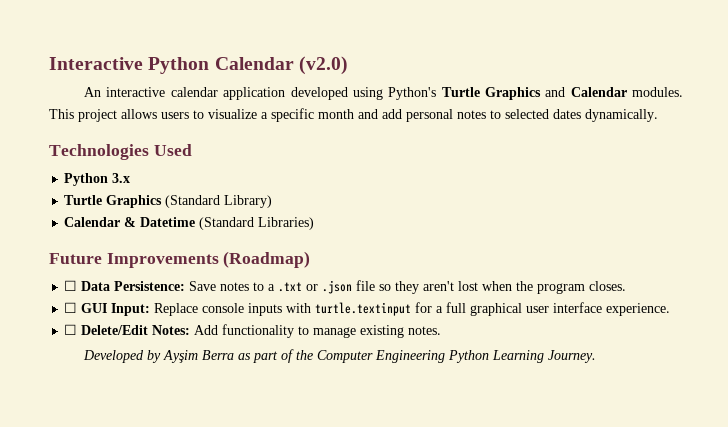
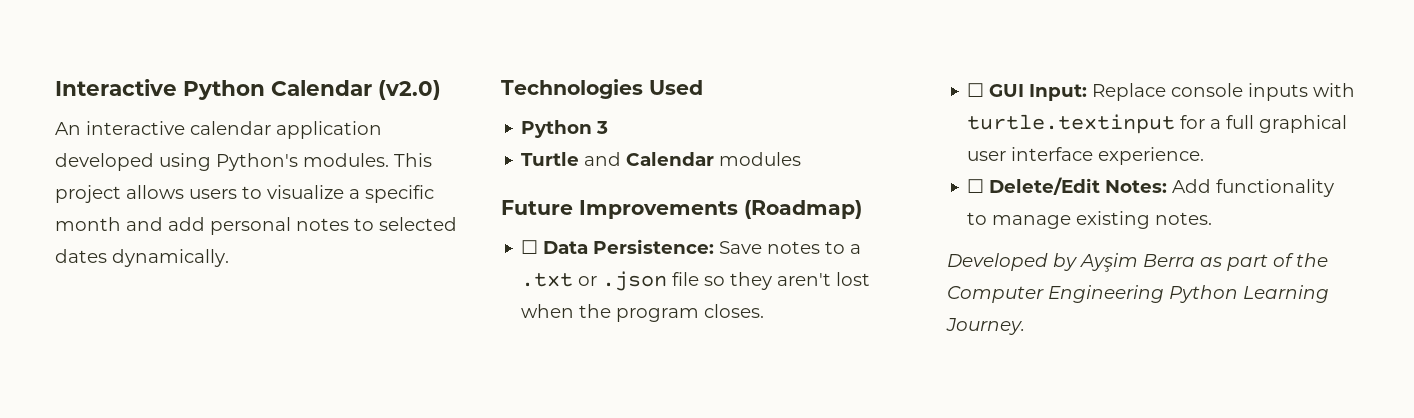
- An interactive calendar application developed using Python's Turtle Graphics and Calendar modules.
+ An interactive calendar application developed using Python's modules.
- Python 3.x
- Turtle Graphics (Standard Library)
- Calendar & Datetime (Standard Libraries)
+ Python 3
+ Turtle and Calendar modules

